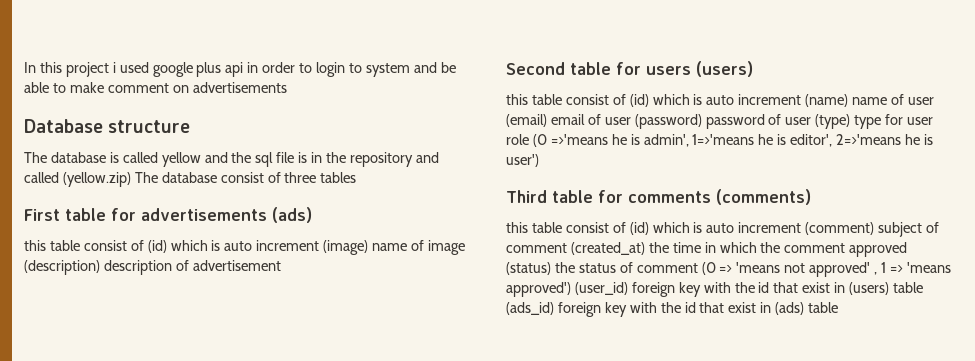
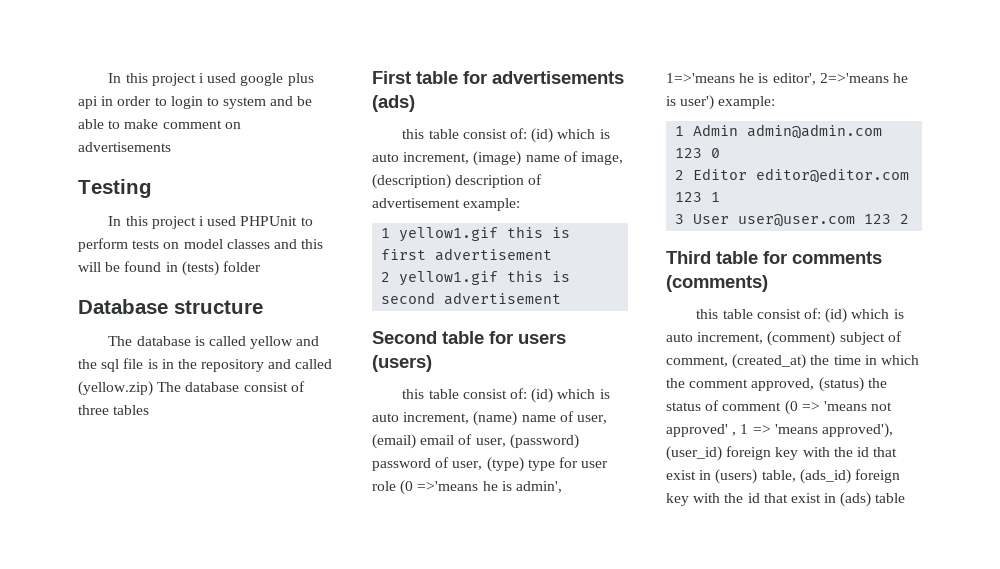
+ Testing
+ In this project i used PHPUnit to perform tests on model classes and this will be found in (tests) folder
- this table consist of (id) which is auto increment (image) name of image (description) description of advertisement
+ this table consist of: (id) which is auto increment, (image) name of image, (description) description of advertisement example:
+ 1 yellow1.gif this is first advertisement
+ 2 yellow1.gif this is second advertisement
- this table consist of (id) which is auto increment (name) name of user (email) email of user (password) password of user (type) type for user role (0 =>'means he is admin', 1=>'means he is editor', 2=>'means he is user')
+ this table consist of: (id) which is auto increment, (name) name of user, (email) email of user, (password) password of user, (type) type for user role (0 =>'means he is admin', 1=>'means he is editor', 2=>'means he is user') example:
+ 1 Admin admin@admin.com 123 0
+ 2 Editor editor@editor.com 123 1
+ 3 User user@user.com 123 2
- this table consist of (id) which is auto increment (comment) subject of comment (created_at) the time in which the comment approved (status) the status of comment (0 => 'means not approved' , 1 => 'means approved') (user_id) foreign key with the id that exist in (users) table (ads_id) foreign key with the id that exist in (ads) table
+ this table consist of: (id) which is auto increment, (comment) subject of comment, (created_at) the time in which the comment approved, (status) the status of comment (0 => 'means not approved' , 1 => 'means approved'), (user_id) foreign key with the id that exist in (users) table, (ads_id) foreign key with the id that exist in (ads) table

